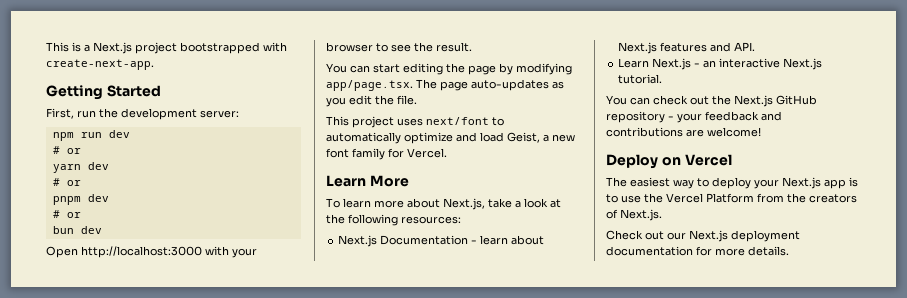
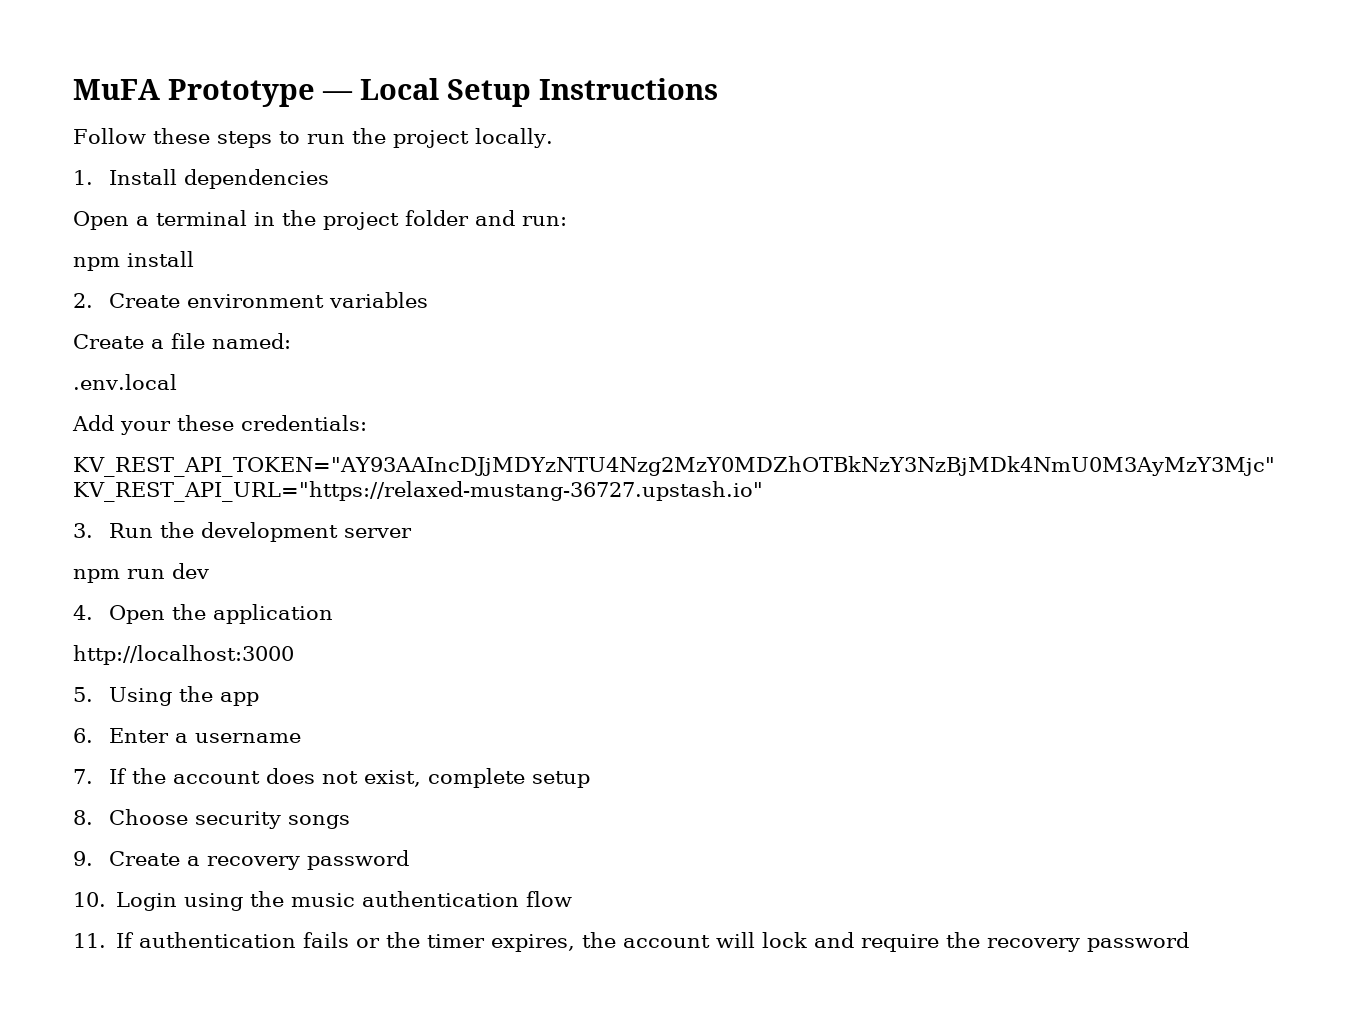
- This is a Next.js project bootstrapped with create-next-app.
- Getting Started
- First, run the development server:
+ MuFA Prototype — Local Setup Instructions
+ Follow these steps to run the project locally.
+ 1. Install dependencies
+ Open a terminal in the project folder and run:
+ npm install
+ 2. Create environment variables
+ Create a file named:
+ .env.local
+ Add your these credentials:
+ KV_REST_API_TOKEN="AY93AAIncDJjMDYzNTU4Nzg2MzY0MDZhOTBkNzY3NzBjMDk4NmU0M3AyMzY3Mjc" KV_REST_API_URL="https://relaxed-mustang-36727.upstash.io"
+ 3. Run the development server
  npm run dev
- # or
- yarn dev
- # or
- pnpm dev
- # or
- bun dev
- Open http://localhost:3000 with your browser to see the result.
- You can start editing the page by modifying app/page.tsx. The page auto-updates as you edit the file.
- This project uses next/font to automatically optimize and load Geist, a new font family for Vercel.
- Learn More
- To learn more about Next.js, take a look at the following resources:
- Next.js Documentation - learn about Next.js features and API.
- Learn Next.js - an interactive Next.js tutorial.
- You can check out the Next.js GitHub repository - your feedback and contributions are welcome!
- Deploy on Vercel
- The easiest way to deploy your Next.js app is to use the Vercel Platform from the creators of Next.js.
- Check out our Next.js deployment documentation for more details.
+ 4. Open the application
+ http://localhost:3000
+ 5. Using the app
+ 6. Enter a username
+ 7. If the account does not exist, complete setup
+ 8. Choose security songs
+ 9. Create a recovery password
+ 10. Login using the music authentication flow
+ 11. If authentication fails or the timer expires, the account will lock and require the recovery password

